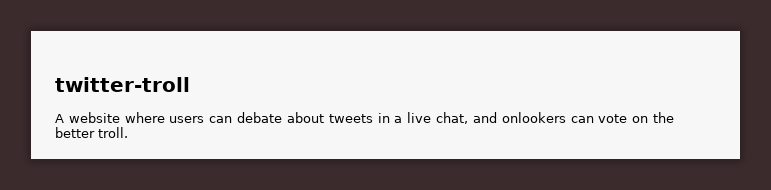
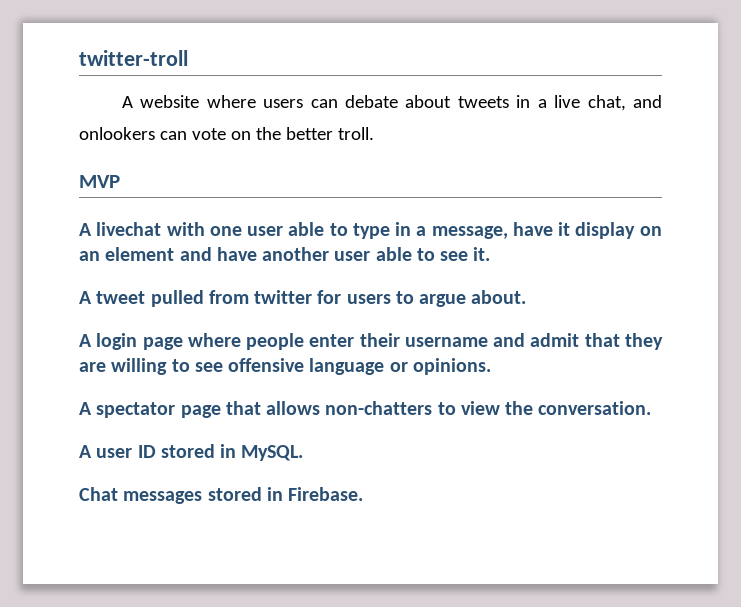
+ MVP
+ A livechat with one user able to type in a message, have it display on an element and have another user able to see it.
+ A tweet pulled from twitter for users to argue about.
+ A login page where people enter their username and admit that they are willing to see offensive language or opinions.
+ A spectator page that allows non-chatters to view the conversation.
+ A user ID stored in MySQL.
+ Chat messages stored in Firebase.

